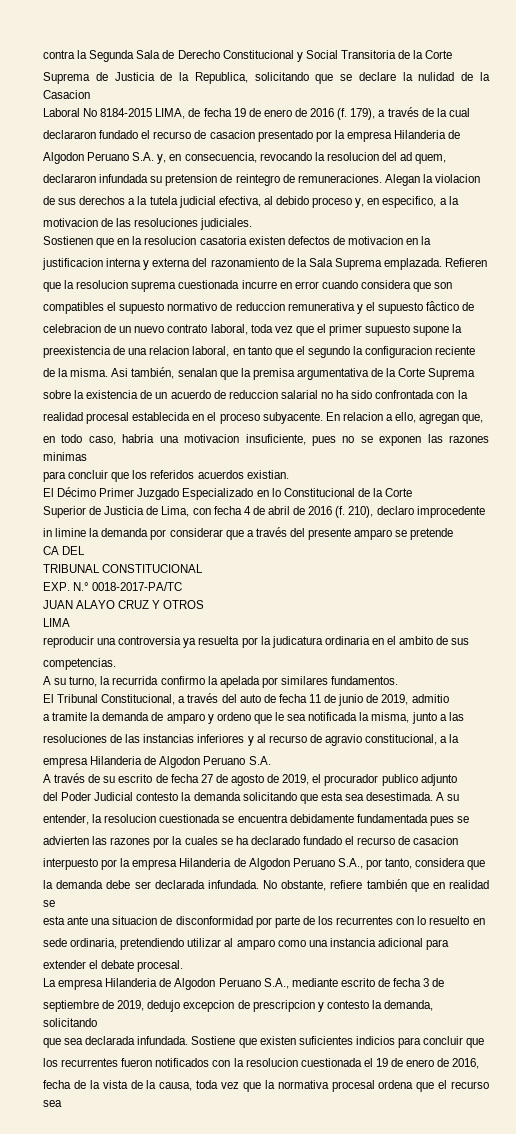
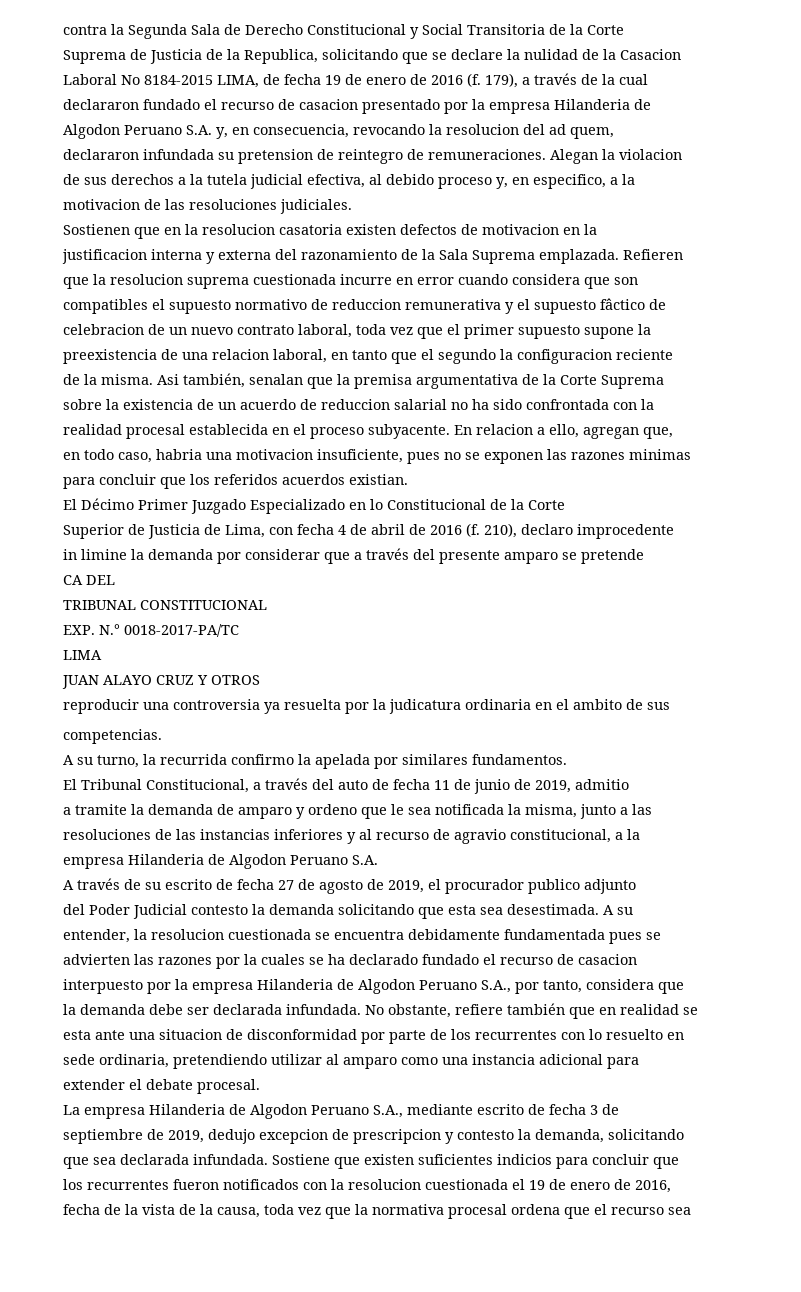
+ LIMA
- LIMA

